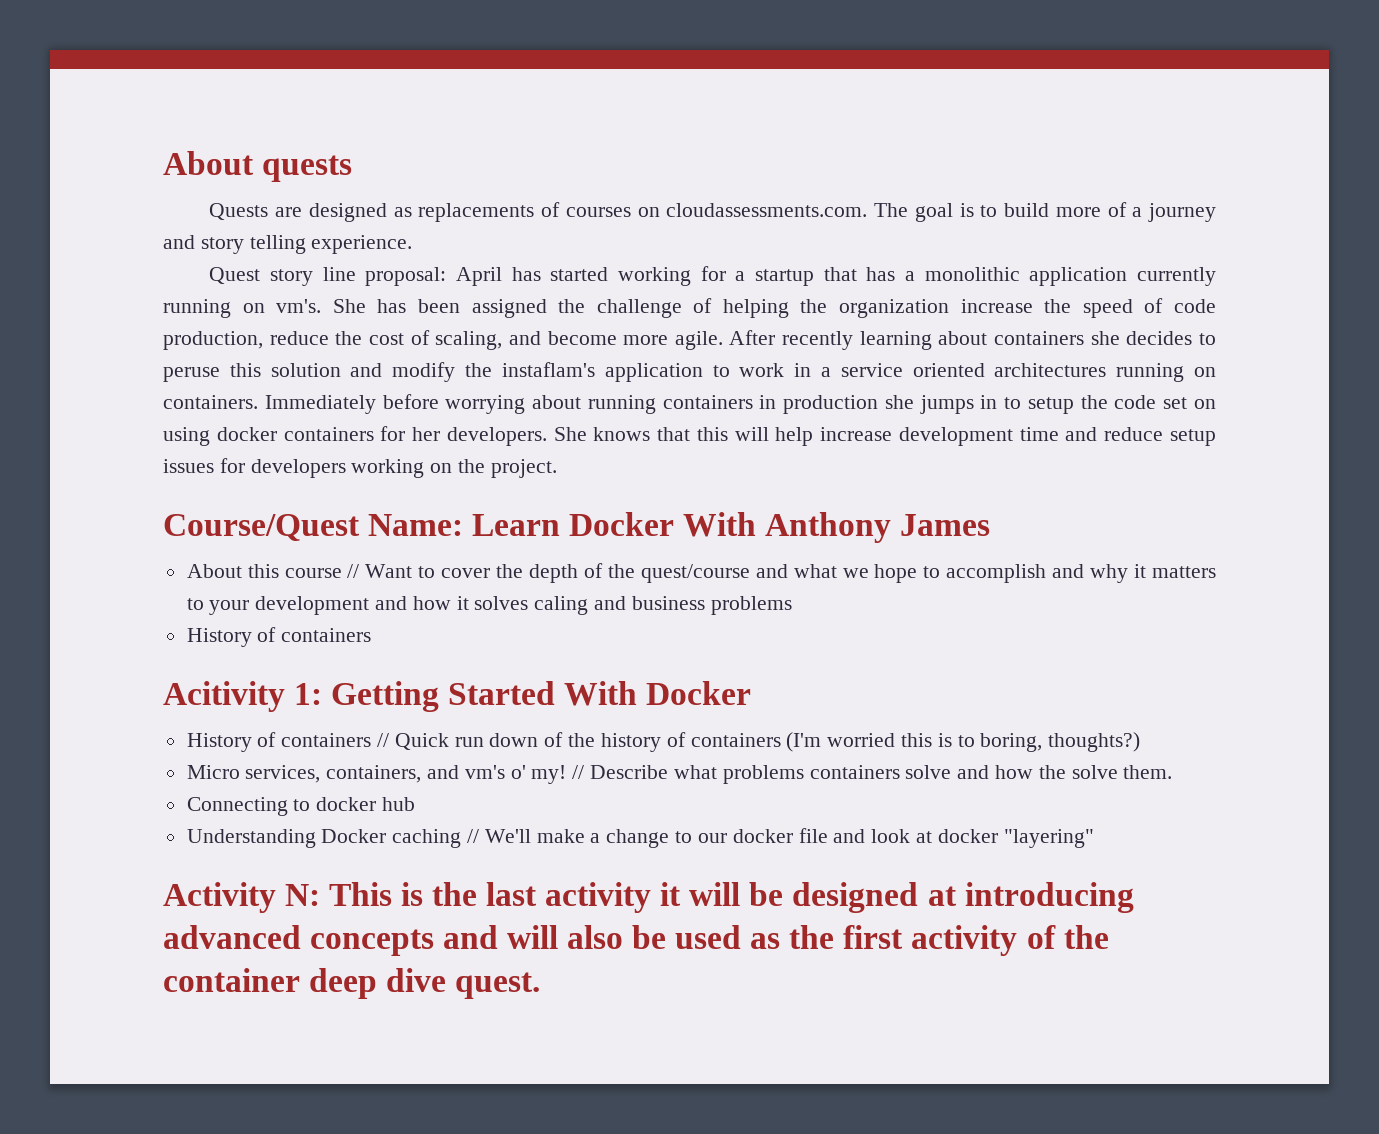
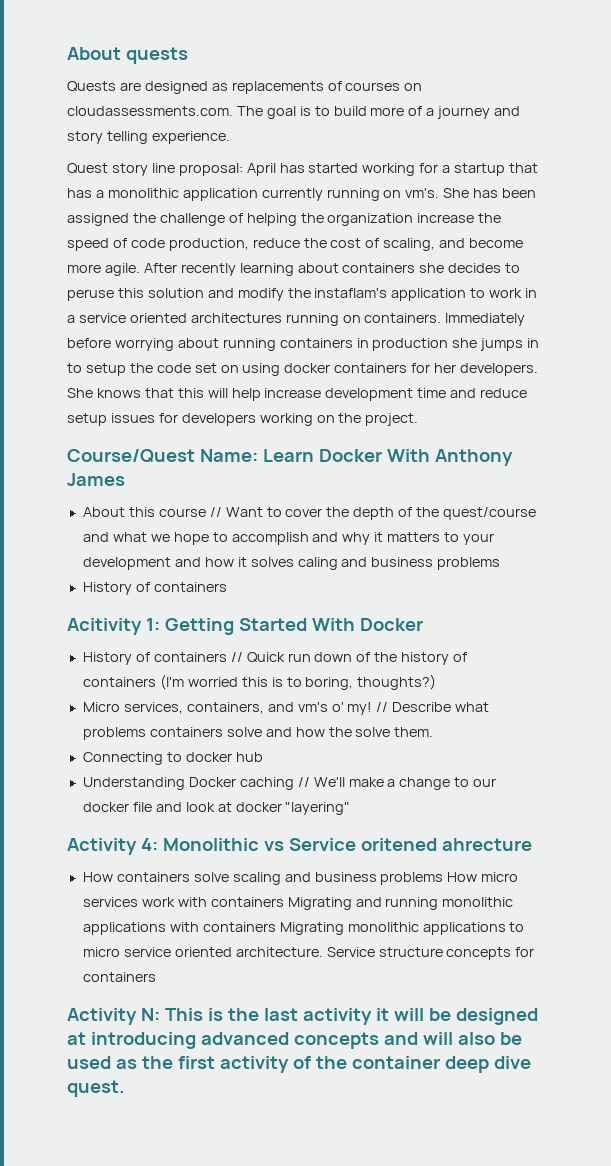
+ Activity 4: Monolithic vs Service oritened ahrecture
+ How containers solve scaling and business problems How micro services work with containers Migrating and running monolithic applications with containers Migrating monolithic applications to micro service oriented architecture. Service structure concepts for containers

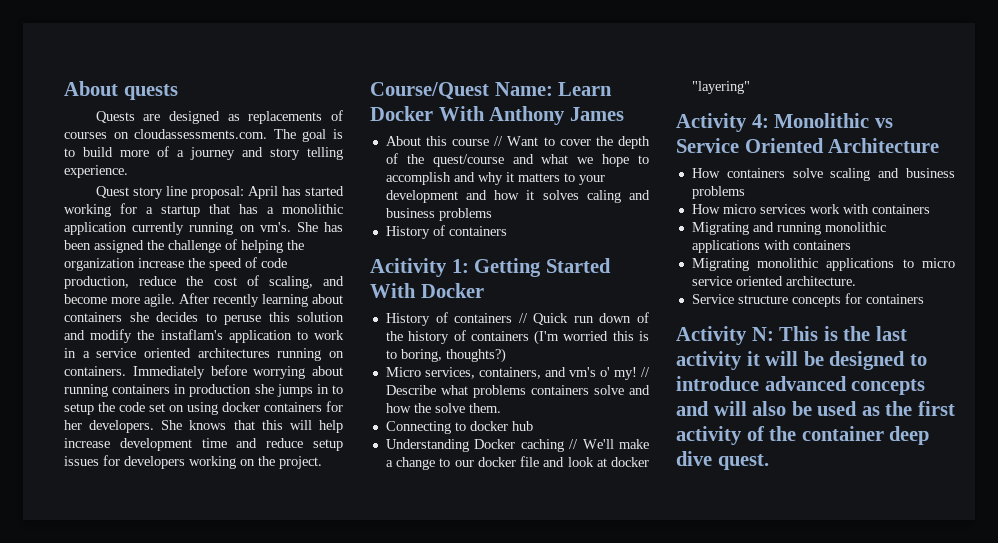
- Activity 4: Monolithic vs Service oritened ahrecture
+ Activity 4: Monolithic vs Service Oriented Architecture
- How containers solve scaling and business problems How micro services work with containers Migrating and running monolithic applications with containers Migrating monolithic applications to micro service oriented architecture. Service structure concepts for containers
+ How containers solve scaling and business problems
+ How micro services work with containers
+ Migrating and running monolithic applications with containers
+ Migrating monolithic applications to micro service oriented architecture.
+ Service structure concepts for containers
- Activity N: This is the last activity it will be designed at introducing advanced concepts and will also be used as the first activity of the container deep dive quest.
+ Activity N: This is the last activity it will be designed to introduce advanced concepts and will also be used as the first activity of the container deep dive quest.

